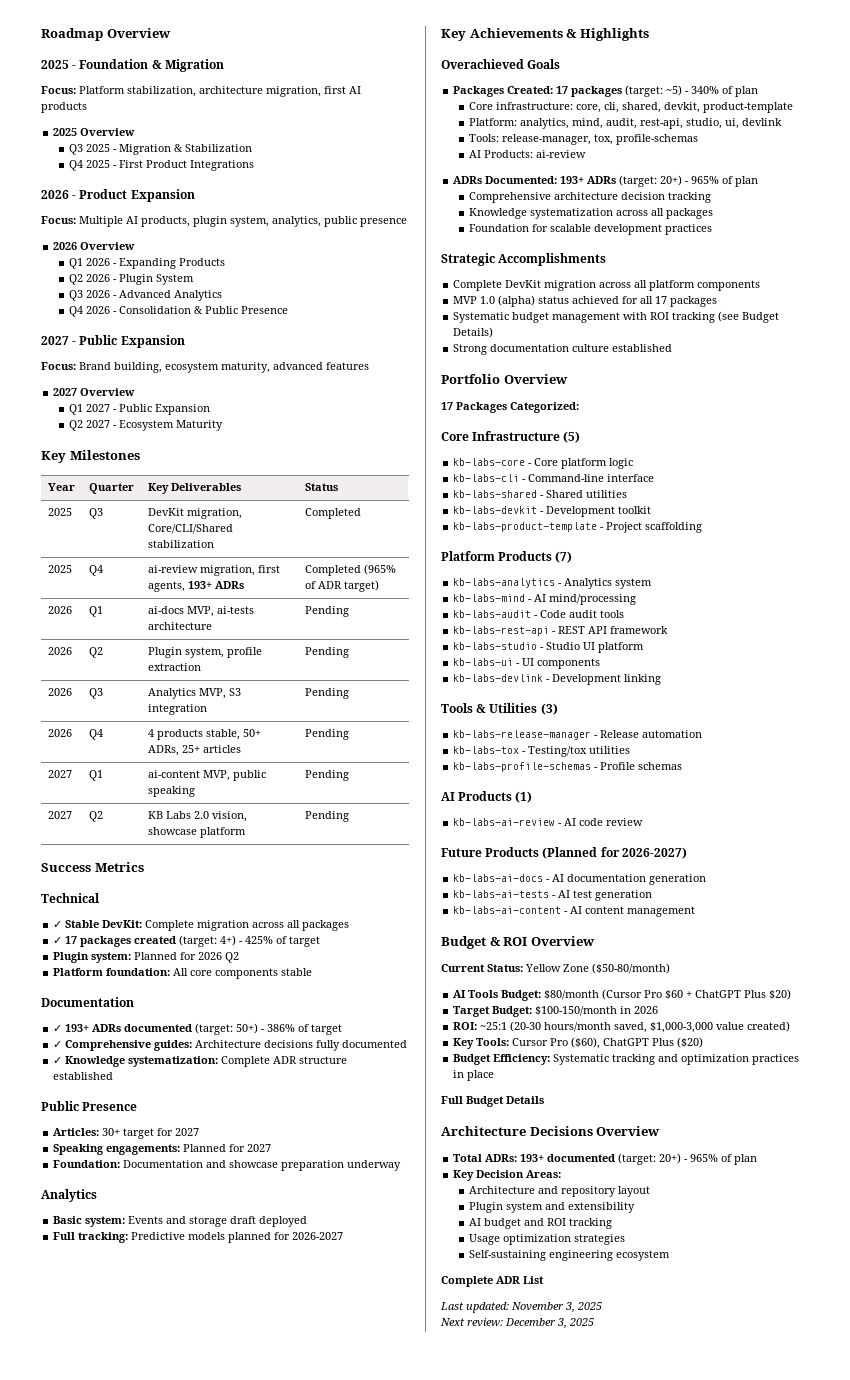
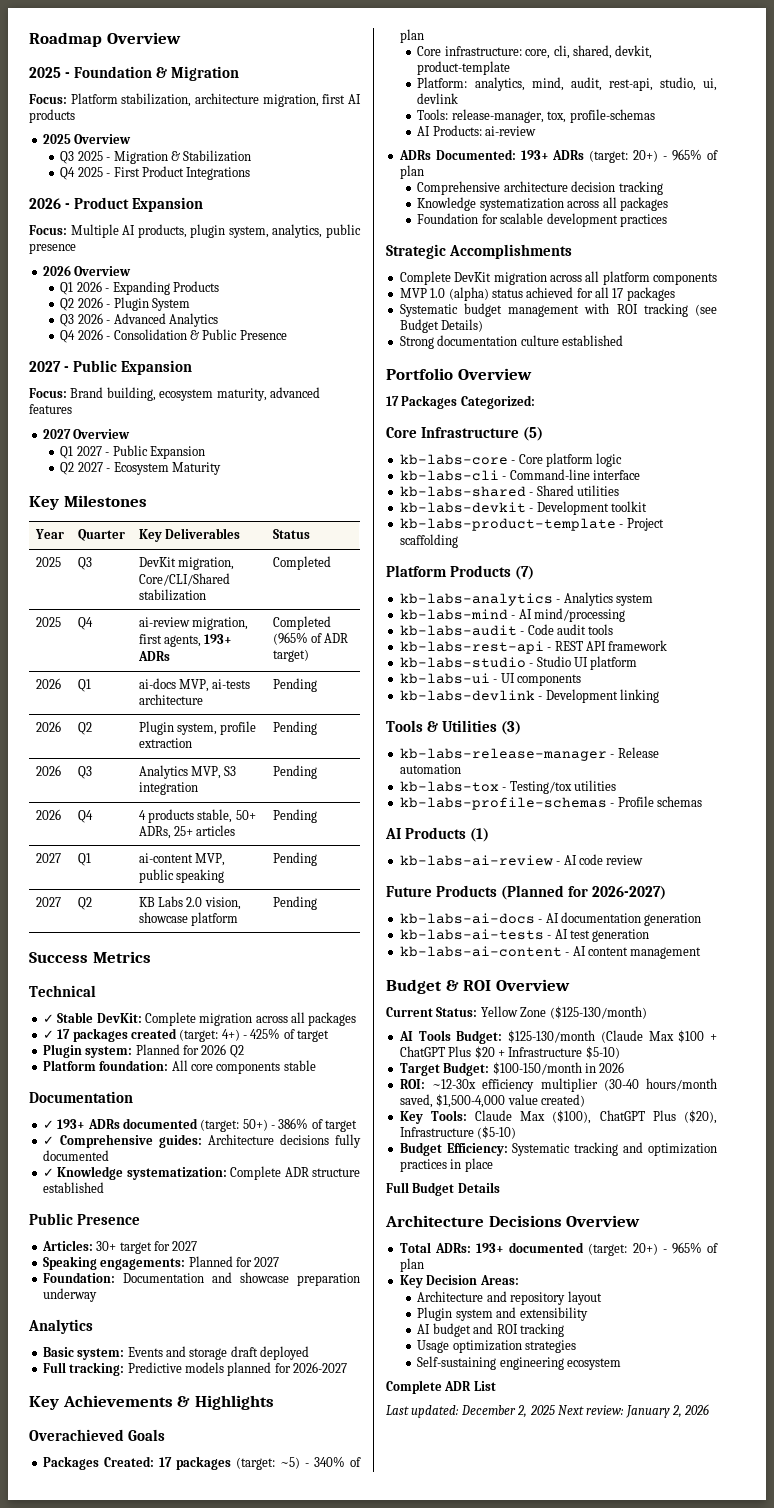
- Current Status: Yellow Zone ($50-80/month)
+ Current Status: Yellow Zone ($125-130/month)
- AI Tools Budget: $80/month (Cursor Pro $60 + ChatGPT Plus $20)
+ AI Tools Budget: $125-130/month (Claude Max $100 + ChatGPT Plus $20 + Infrastructure $5-10)
- ROI: ~25:1 (20-30 hours/month saved, $1,000-3,000 value created)
+ ROI: ~12-30x efficiency multiplier (30-40 hours/month saved, $1,500-4,000 value created)
- Key Tools: Cursor Pro ($60), ChatGPT Plus ($20)
+ Key Tools: Claude Max ($100), ChatGPT Plus ($20), Infrastructure ($5-10)
- Last updated: November 3, 2025
- Next review: December 3, 2025
+ Last updated: December 2, 2025 Next review: January 2, 2026

